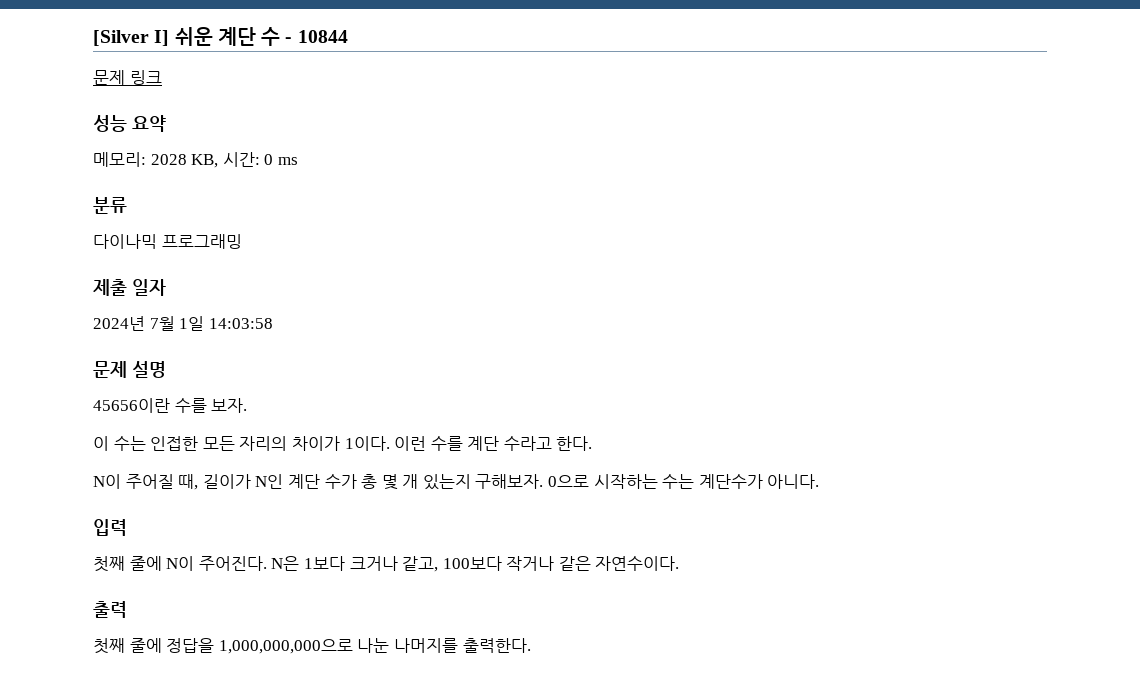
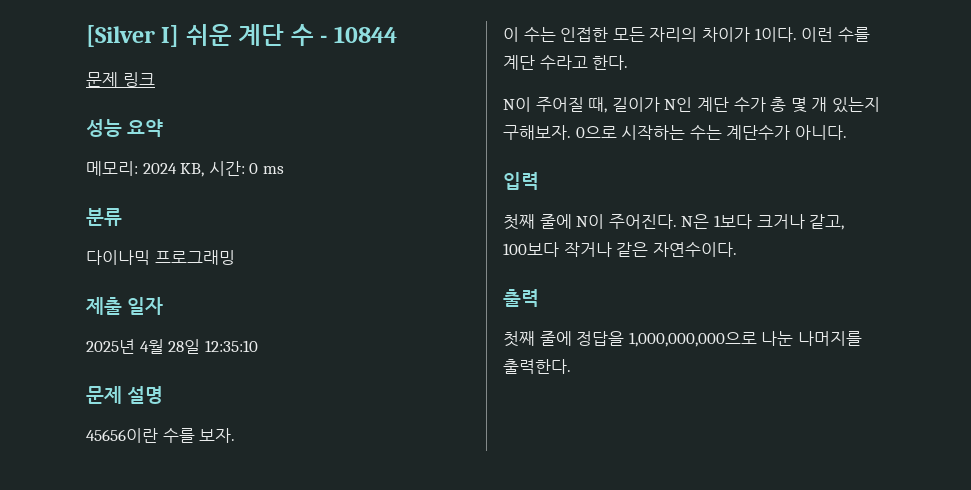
- 메모리: 2028 KB, 시간: 0 ms
+ 메모리: 2024 KB, 시간: 0 ms
- 2024년 7월 1일 14:03:58
+ 2025년 4월 28일 12:35:10

